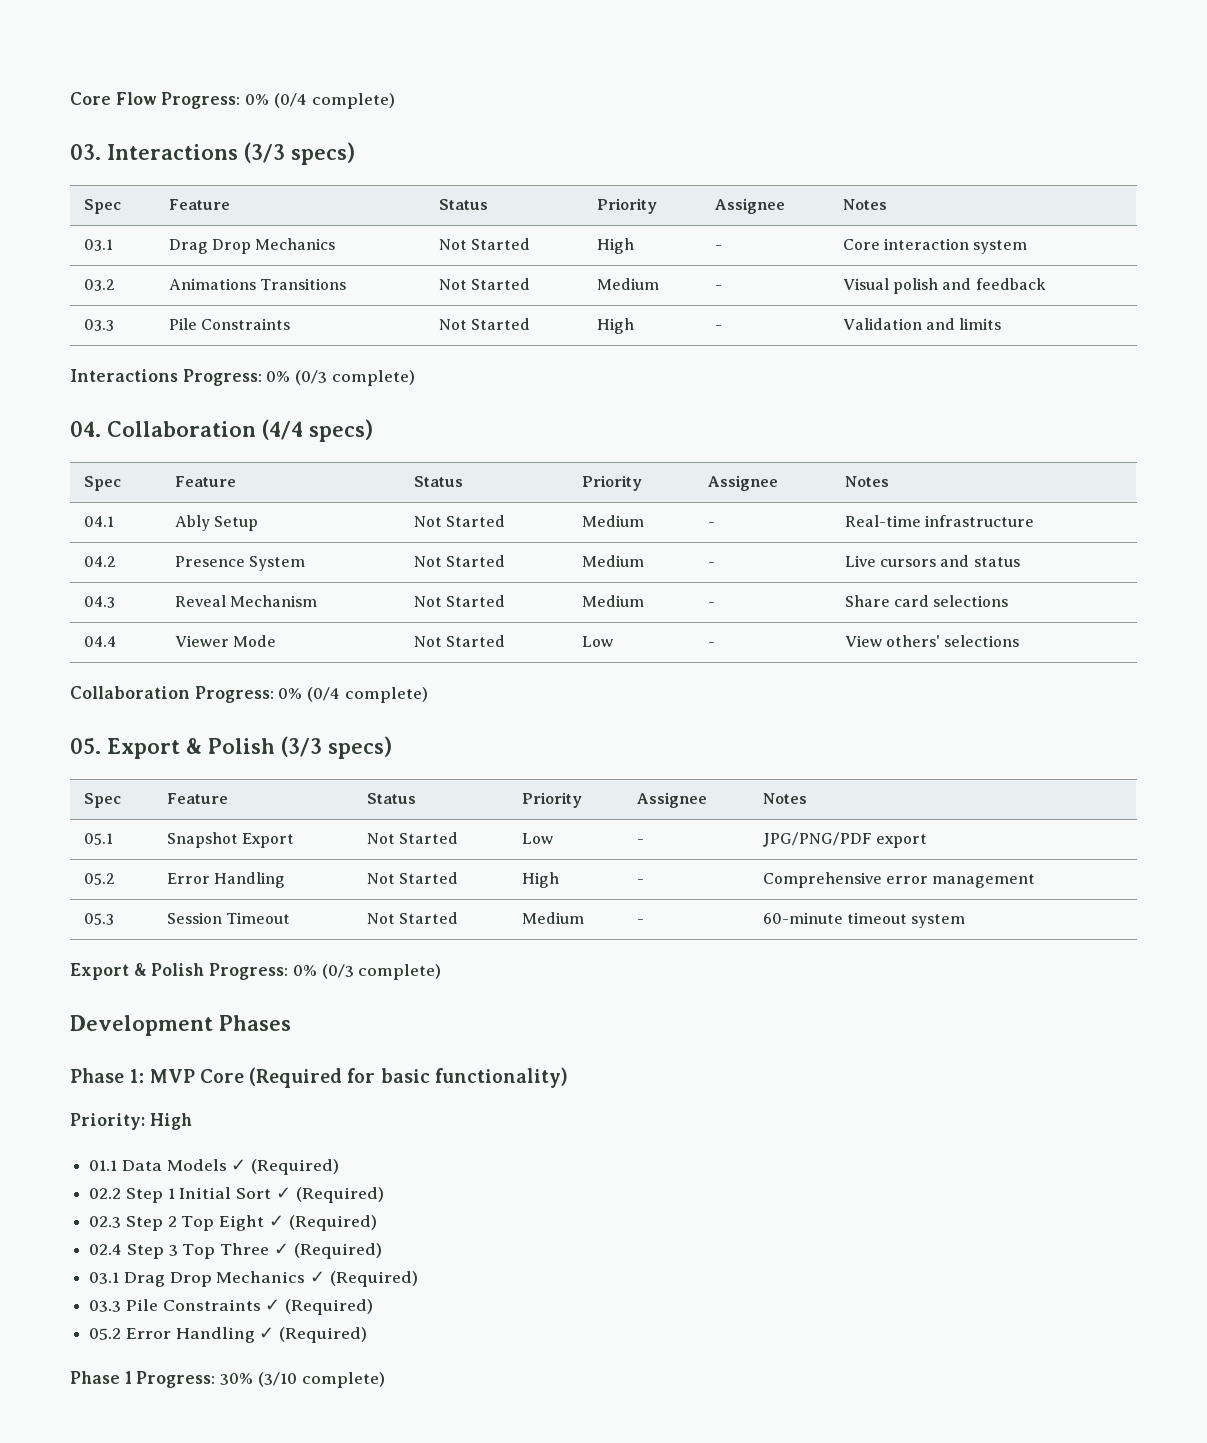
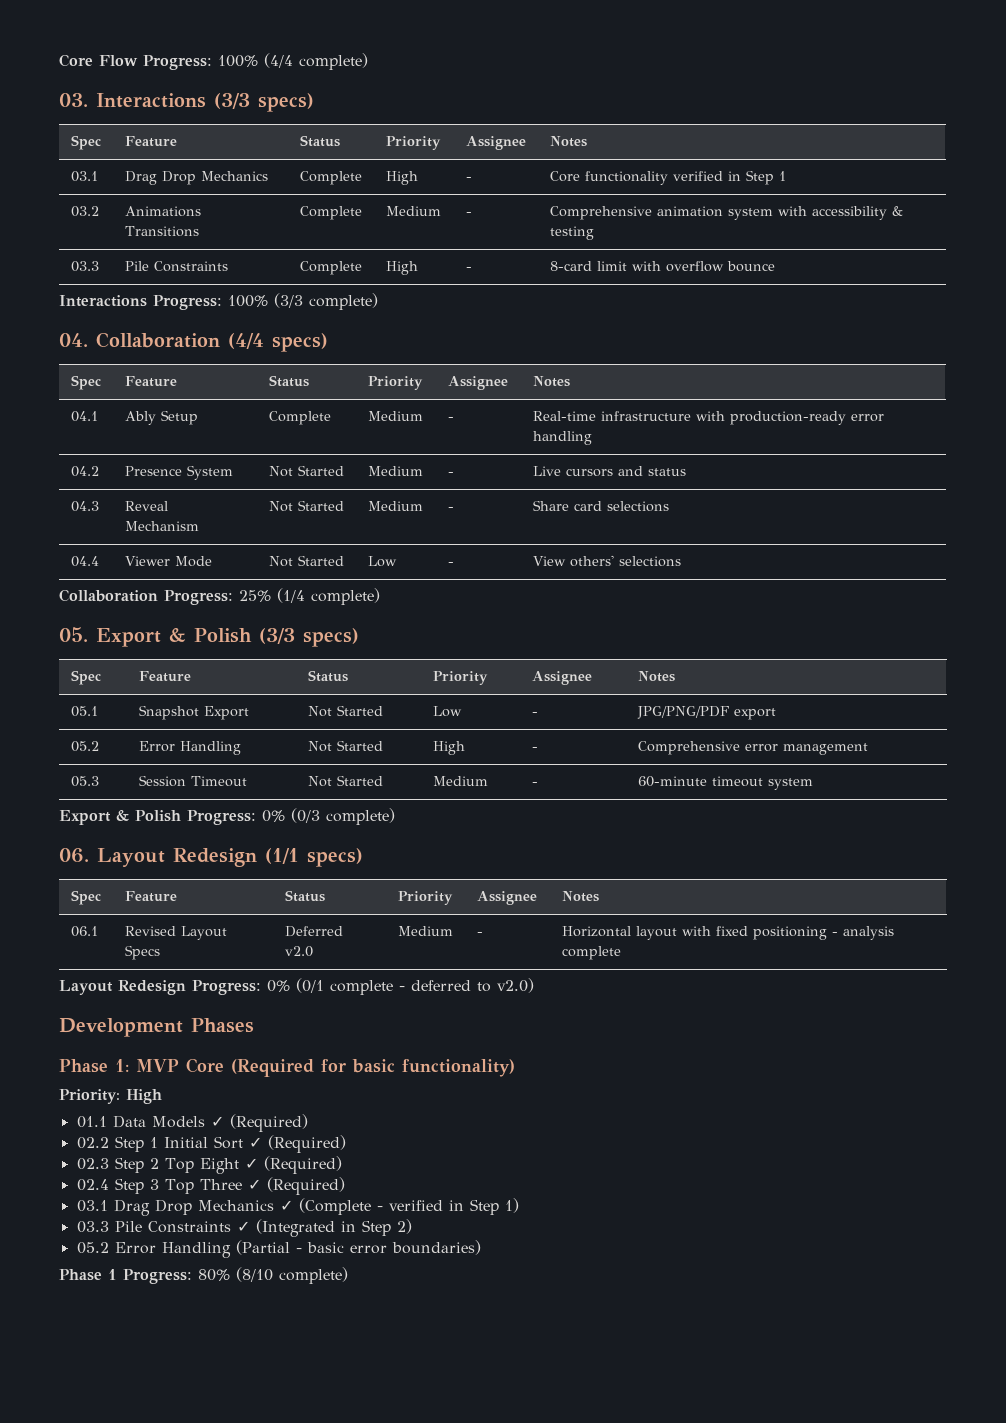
- Core Flow Progress: 0% (0/4 complete)
+ Core Flow Progress: 100% (4/4 complete)
- 03.1 | Drag Drop Mechanics | Not Started | High | - | Core interaction system
+ 03.1 | Drag Drop Mechanics | Complete | High | - | Core functionality verified in Step 1
- 03.2 | Animations Transitions | Not Started | Medium | - | Visual polish and feedback
+ 03.2 | Animations Transitions | Complete | Medium | - | Comprehensive animation system with accessibility & testing
- 03.3 | Pile Constraints | Not Started | High | - | Validation and limits
+ 03.3 | Pile Constraints | Complete | High | - | 8-card limit with overflow bounce
- Interactions Progress: 0% (0/3 complete)
+ Interactions Progress: 100% (3/3 complete)
- 04.1 | Ably Setup | Not Started | Medium | - | Real-time infrastructure
+ 04.1 | Ably Setup | Complete | Medium | - | Real-time infrastructure with production-ready error handling
- Collaboration Progress: 0% (0/4 complete)
+ Collaboration Progress: 25% (1/4 complete)
+ 06. Layout Redesign (1/1 specs)
+ Spec | Feature | Status | Priority | Assignee | Notes
+ 06.1 | Revised Layout Specs | Deferred v2.0 | Medium | - | Horizontal layout with fixed positioning - analysis complete
+ Layout Redesign Progress: 0% (0/1 complete - deferred to v2.0)
- 03.1 Drag Drop Mechanics ✓ (Required)
+ 03.1 Drag Drop Mechanics ✓ (Complete - verified in Step 1)
- 03.3 Pile Constraints ✓ (Required)
+ 03.3 Pile Constraints ✓ (Integrated in Step 2)
- 05.2 Error Handling ✓ (Required)
+ 05.2 Error Handling (Partial - basic error boundaries)
- Phase 1 Progress: 30% (3/10 complete)
+ Phase 1 Progress: 80% (8/10 complete)

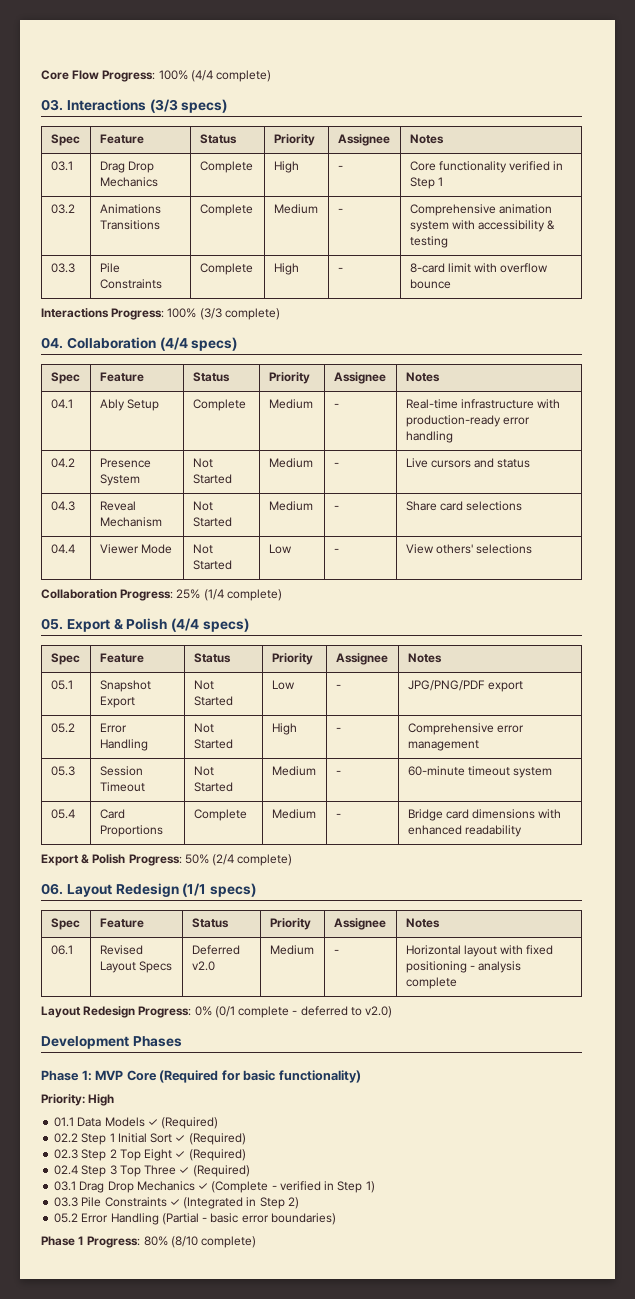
- 05. Export & Polish (3/3 specs)
+ 05. Export & Polish (4/4 specs)
+ 05.4 | Card Proportions | Complete | Medium | - | Bridge card dimensions with enhanced readability
- Export & Polish Progress: 0% (0/3 complete)
+ Export & Polish Progress: 50% (2/4 complete)

